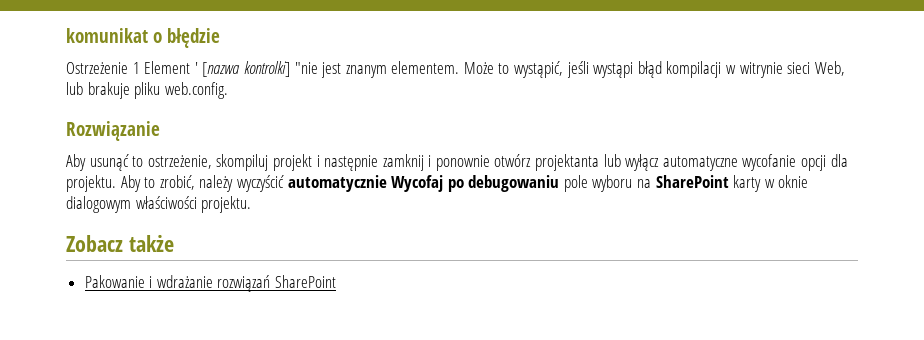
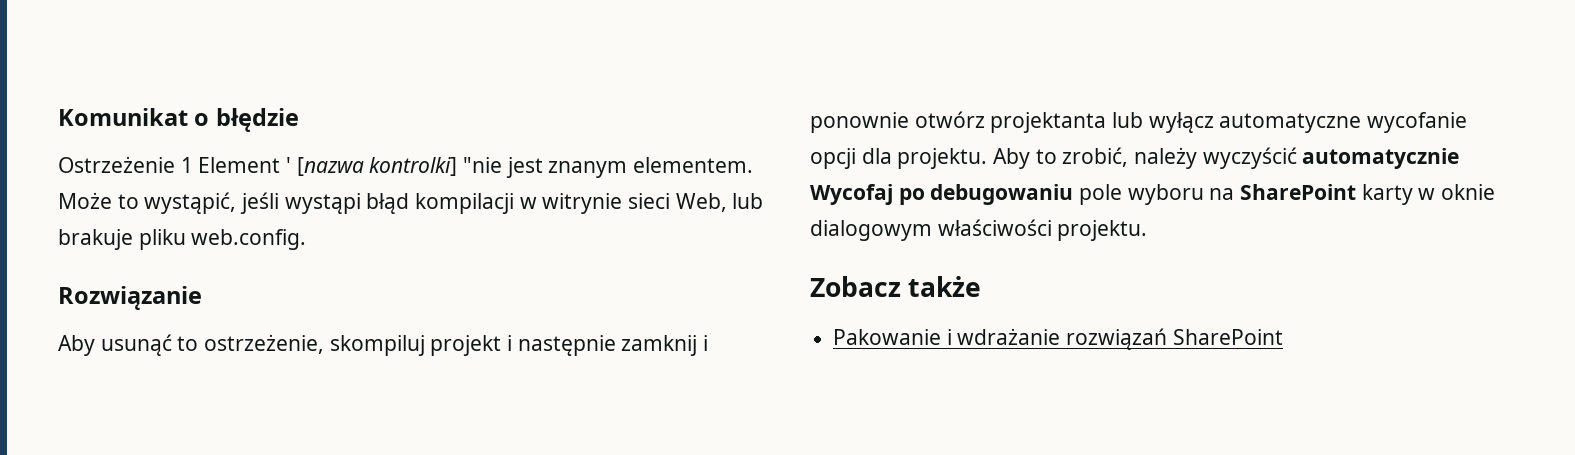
- komunikat o błędzie
+ Komunikat o błędzie

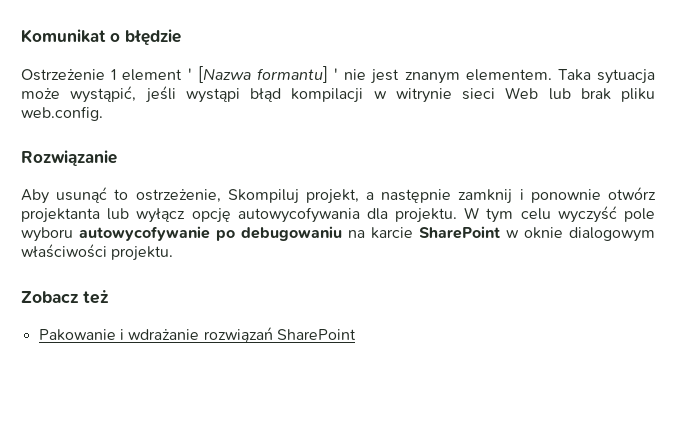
- Ostrzeżenie 1 Element ' [nazwa kontrolki] "nie jest znanym elementem. Może to wystąpić, jeśli wystąpi błąd kompilacji w witrynie sieci Web, lub brakuje pliku web.config.
+ Ostrzeżenie 1 element ' [Nazwa formantu] ' nie jest znanym elementem. Taka sytuacja może wystąpić, jeśli wystąpi błąd kompilacji w witrynie sieci Web lub brak pliku web.config.
- Aby usunąć to ostrzeżenie, skompiluj projekt i następnie zamknij i ponownie otwórz projektanta lub wyłącz automatyczne wycofanie opcji dla projektu. Aby to zrobić, należy wyczyścić automatycznie Wycofaj po debugowaniu pole wyboru na SharePoint karty w oknie dialogowym właściwości projektu.
+ Aby usunąć to ostrzeżenie, Skompiluj projekt, a następnie zamknij i ponownie otwórz projektanta lub wyłącz opcję autowycofywania dla projektu. W tym celu wyczyść pole wyboru autowycofywanie po debugowaniu na karcie SharePoint w oknie dialogowym właściwości projektu.
- Zobacz także
+ Zobacz też

